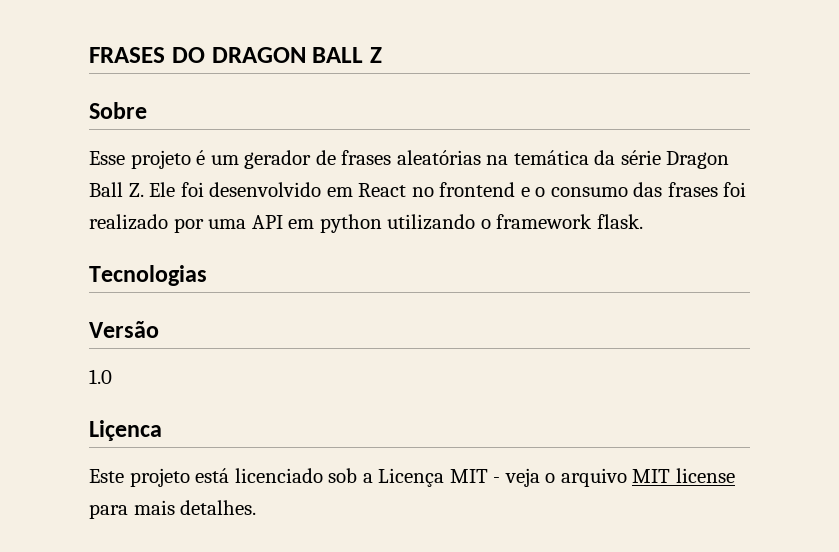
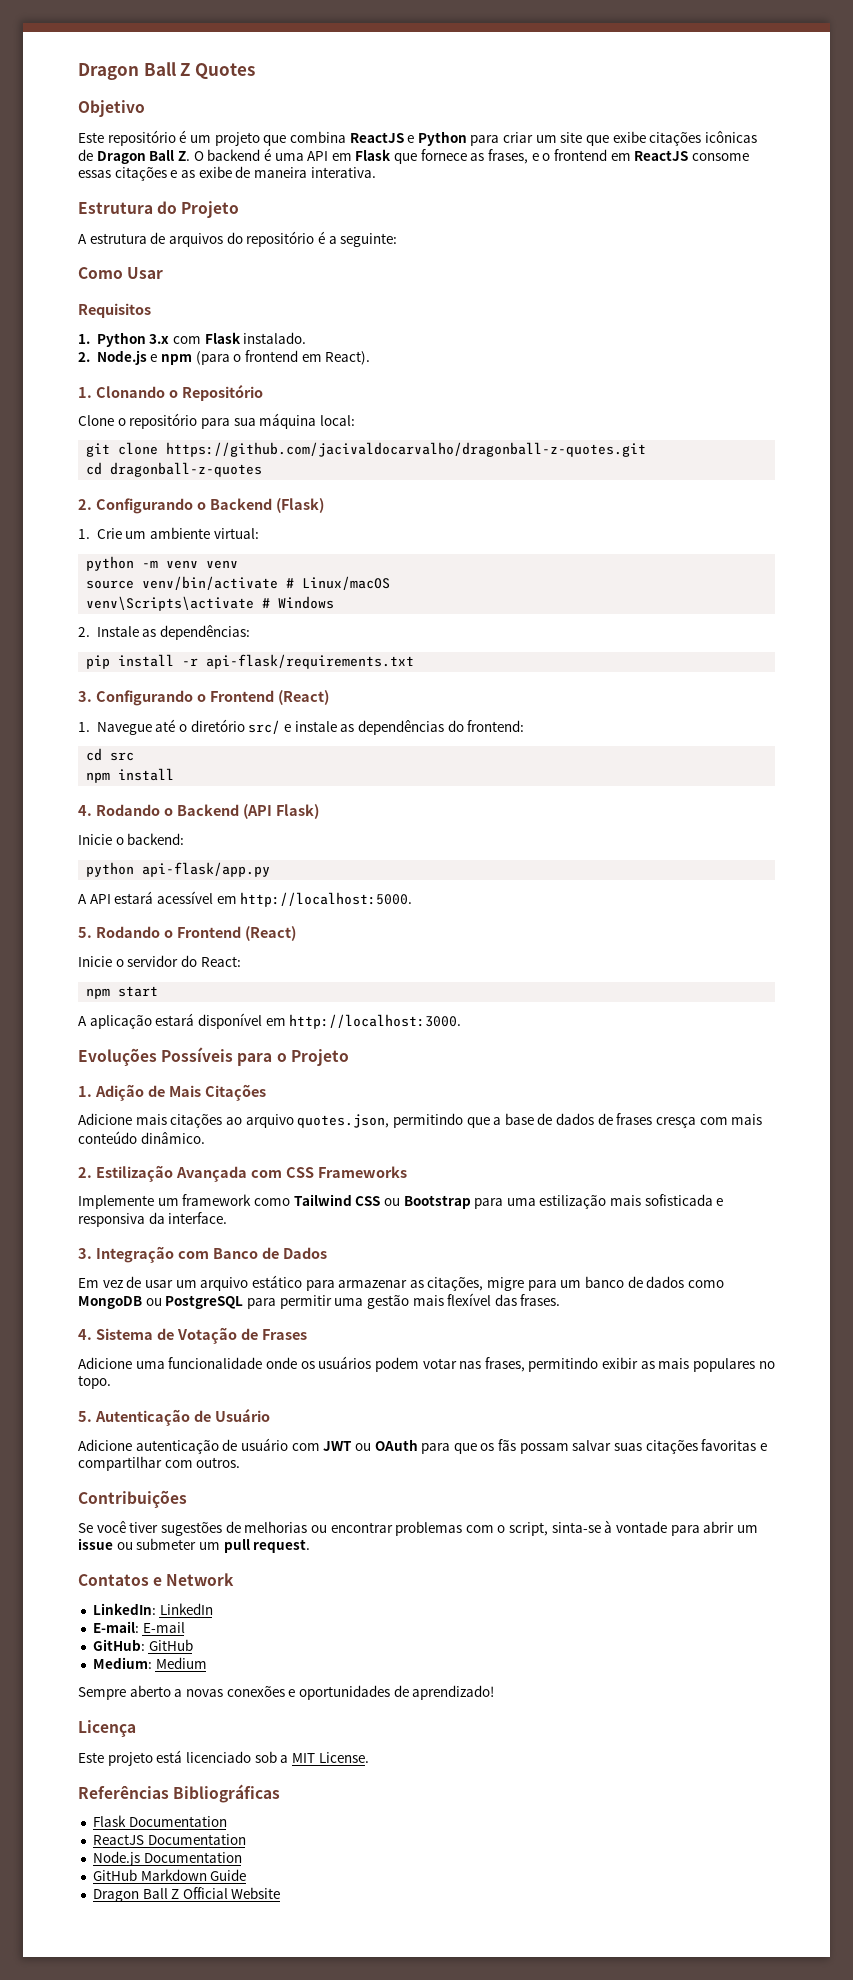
- FRASES DO DRAGON BALL Z
- Sobre
- Esse projeto é um gerador de frases aleatórias na temática da série Dragon Ball Z. Ele foi desenvolvido em React no frontend e o consumo das frases foi realizado por uma API em python utilizando o framework flask.
- Tecnologias
- Versão
- 1.0
- Liçenca
+ Dragon Ball Z Quotes
+ Objetivo
+ Este repositório é um projeto que combina ReactJS e Python para criar um site que exibe citações icônicas de Dragon Ball Z. O backend é uma API em Flask que fornece as frases, e o frontend em ReactJS consome essas citações e as exibe de maneira interativa.
+ Estrutura do Projeto
+ A estrutura de arquivos do repositório é a seguinte:
+ Como Usar
+ Requisitos
+ 1. Python 3.x com Flask instalado.
+ 2. Node.js e npm (para o frontend em React).
+ 1. Clonando o Repositório
+ Clone o repositório para sua máquina local:
+ git clone https://github.com/jacivaldocarvalho/dragonball-z-quotes.git
+ cd dragonball-z-quotes
+ 2. Configurando o Backend (Flask)
+ 1. Crie um ambiente virtual:
+ python -m venv venv
+ source venv/bin/activate # Linux/macOS
+ venv\Scripts\activate # Windows
+ 2. Instale as dependências:
+ pip install -r api-flask/requirements.txt
+ 3. Configurando o Frontend (React)
+ 1. Navegue até o diretório src/ e instale as dependências do frontend:
+ cd src
+ npm install
+ 4. Rodando o Backend (API Flask)
+ Inicie o backend:
+ python api-flask/app.py
+ A API estará acessível em http://localhost:5000.
+ 5. Rodando o Frontend (React)
+ Inicie o servidor do React:
+ npm start
+ A aplicação estará disponível em http://localhost:3000.
+ Evoluções Possíveis para o Projeto
+ 1. Adição de Mais Citações
+ Adicione mais citações ao arquivo quotes.json, permitindo que a base de dados de frases cresça com mais conteúdo dinâmico.
+ 2. Estilização Avançada com CSS Frameworks
+ Implemente um framework como Tailwind CSS ou Bootstrap para uma estilização mais sofisticada e responsiva da interface.
+ 3. Integração com Banco de Dados
+ Em vez de usar um arquivo estático para armazenar as citações, migre para um banco de dados como MongoDB ou PostgreSQL para permitir uma gestão mais flexível das frases.
+ 4. Sistema de Votação de Frases
+ Adicione uma funcionalidade onde os usuários podem votar nas frases, permitindo exibir as mais populares no topo.
+ 5. Autenticação de Usuário
+ Adicione autenticação de usuário com JWT ou OAuth para que os fãs possam salvar suas citações favoritas e compartilhar com outros.
+ Contribuições
+ Se você tiver sugestões de melhorias ou encontrar problemas com o script, sinta-se à vontade para abrir um issue ou submeter um pull request.
+ Contatos e Network
+ LinkedIn: LinkedIn
+ E-mail: E-mail
+ GitHub: GitHub
+ Medium: Medium
+ Sempre aberto a novas conexões e oportunidades de aprendizado!
+ Licença
- Este projeto está licenciado sob a Licença MIT - veja o arquivo MIT license para mais detalhes.
+ Este projeto está licenciado sob a MIT License.
+ Referências Bibliográficas
+ Flask Documentation
+ ReactJS Documentation
+ Node.js Documentation
+ GitHub Markdown Guide
+ Dragon Ball Z Official Website

